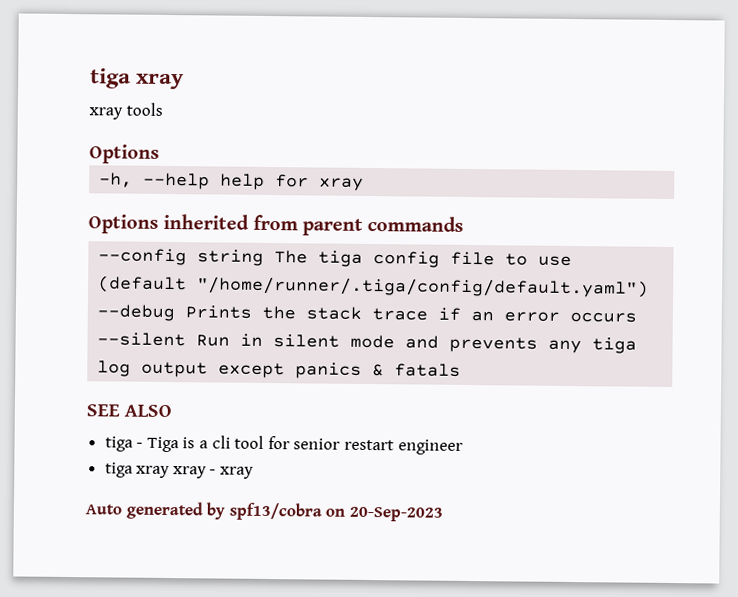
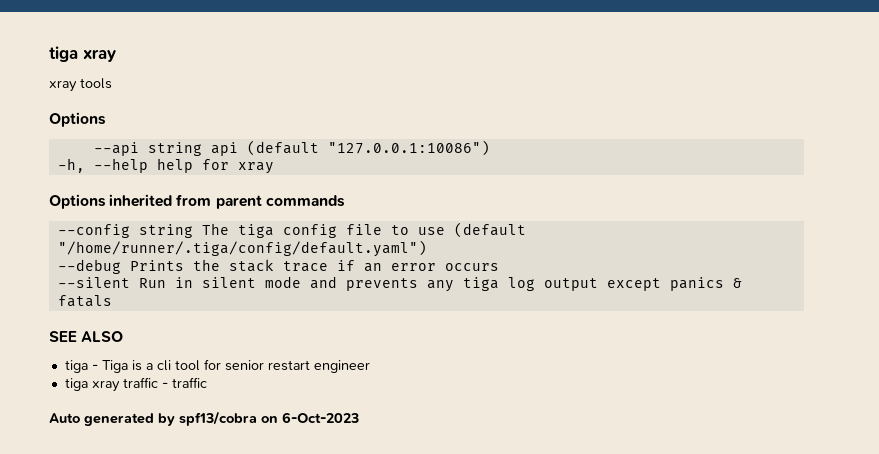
+ --api string api (default "127.0.0.1:10086")
- tiga xray xray - xray
+ tiga xray traffic - traffic
- Auto generated by spf13/cobra on 20-Sep-2023
+ Auto generated by spf13/cobra on 6-Oct-2023

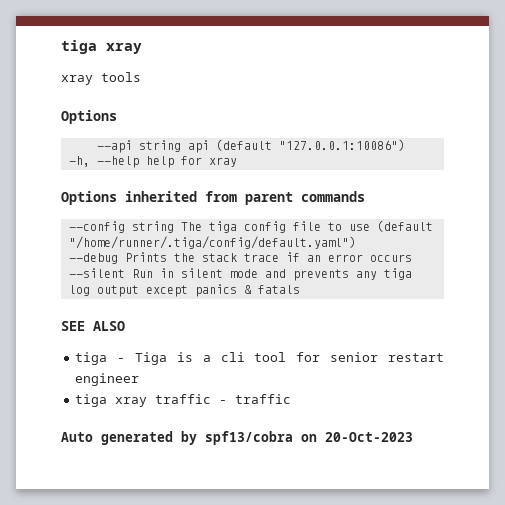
- Auto generated by spf13/cobra on 6-Oct-2023
+ Auto generated by spf13/cobra on 20-Oct-2023

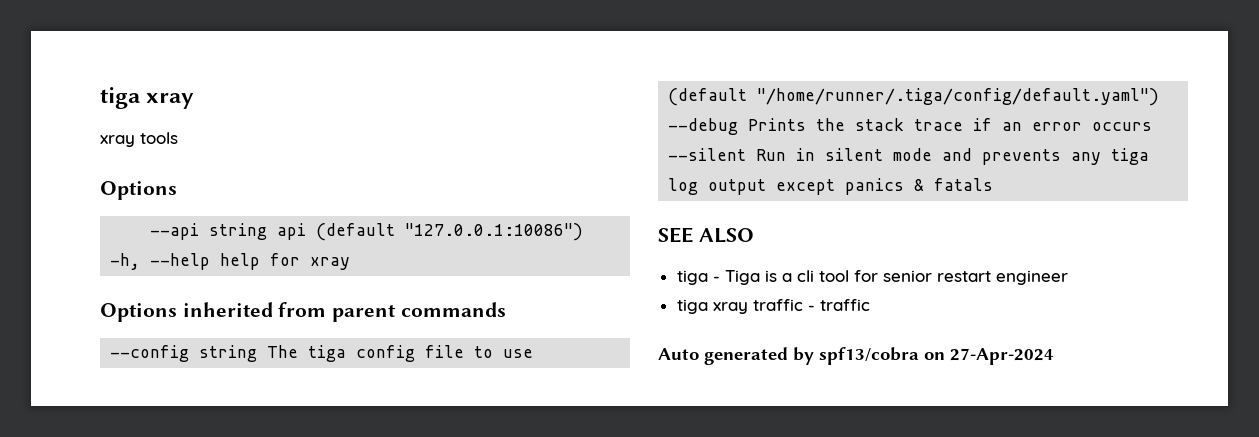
- Auto generated by spf13/cobra on 20-Oct-2023
+ Auto generated by spf13/cobra on 27-Apr-2024

